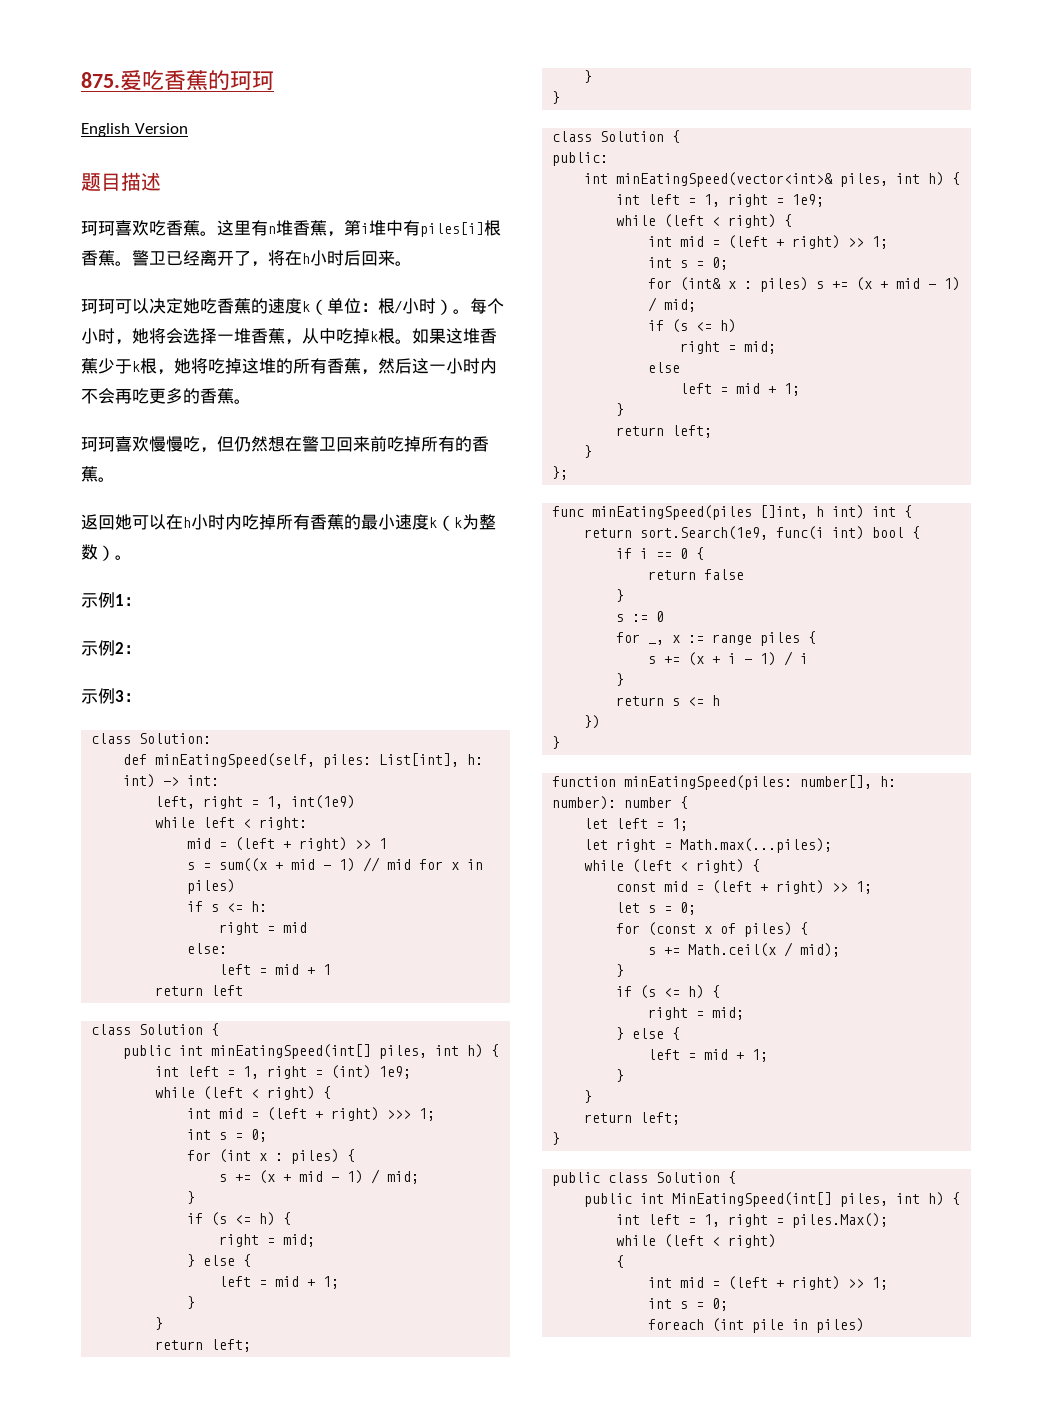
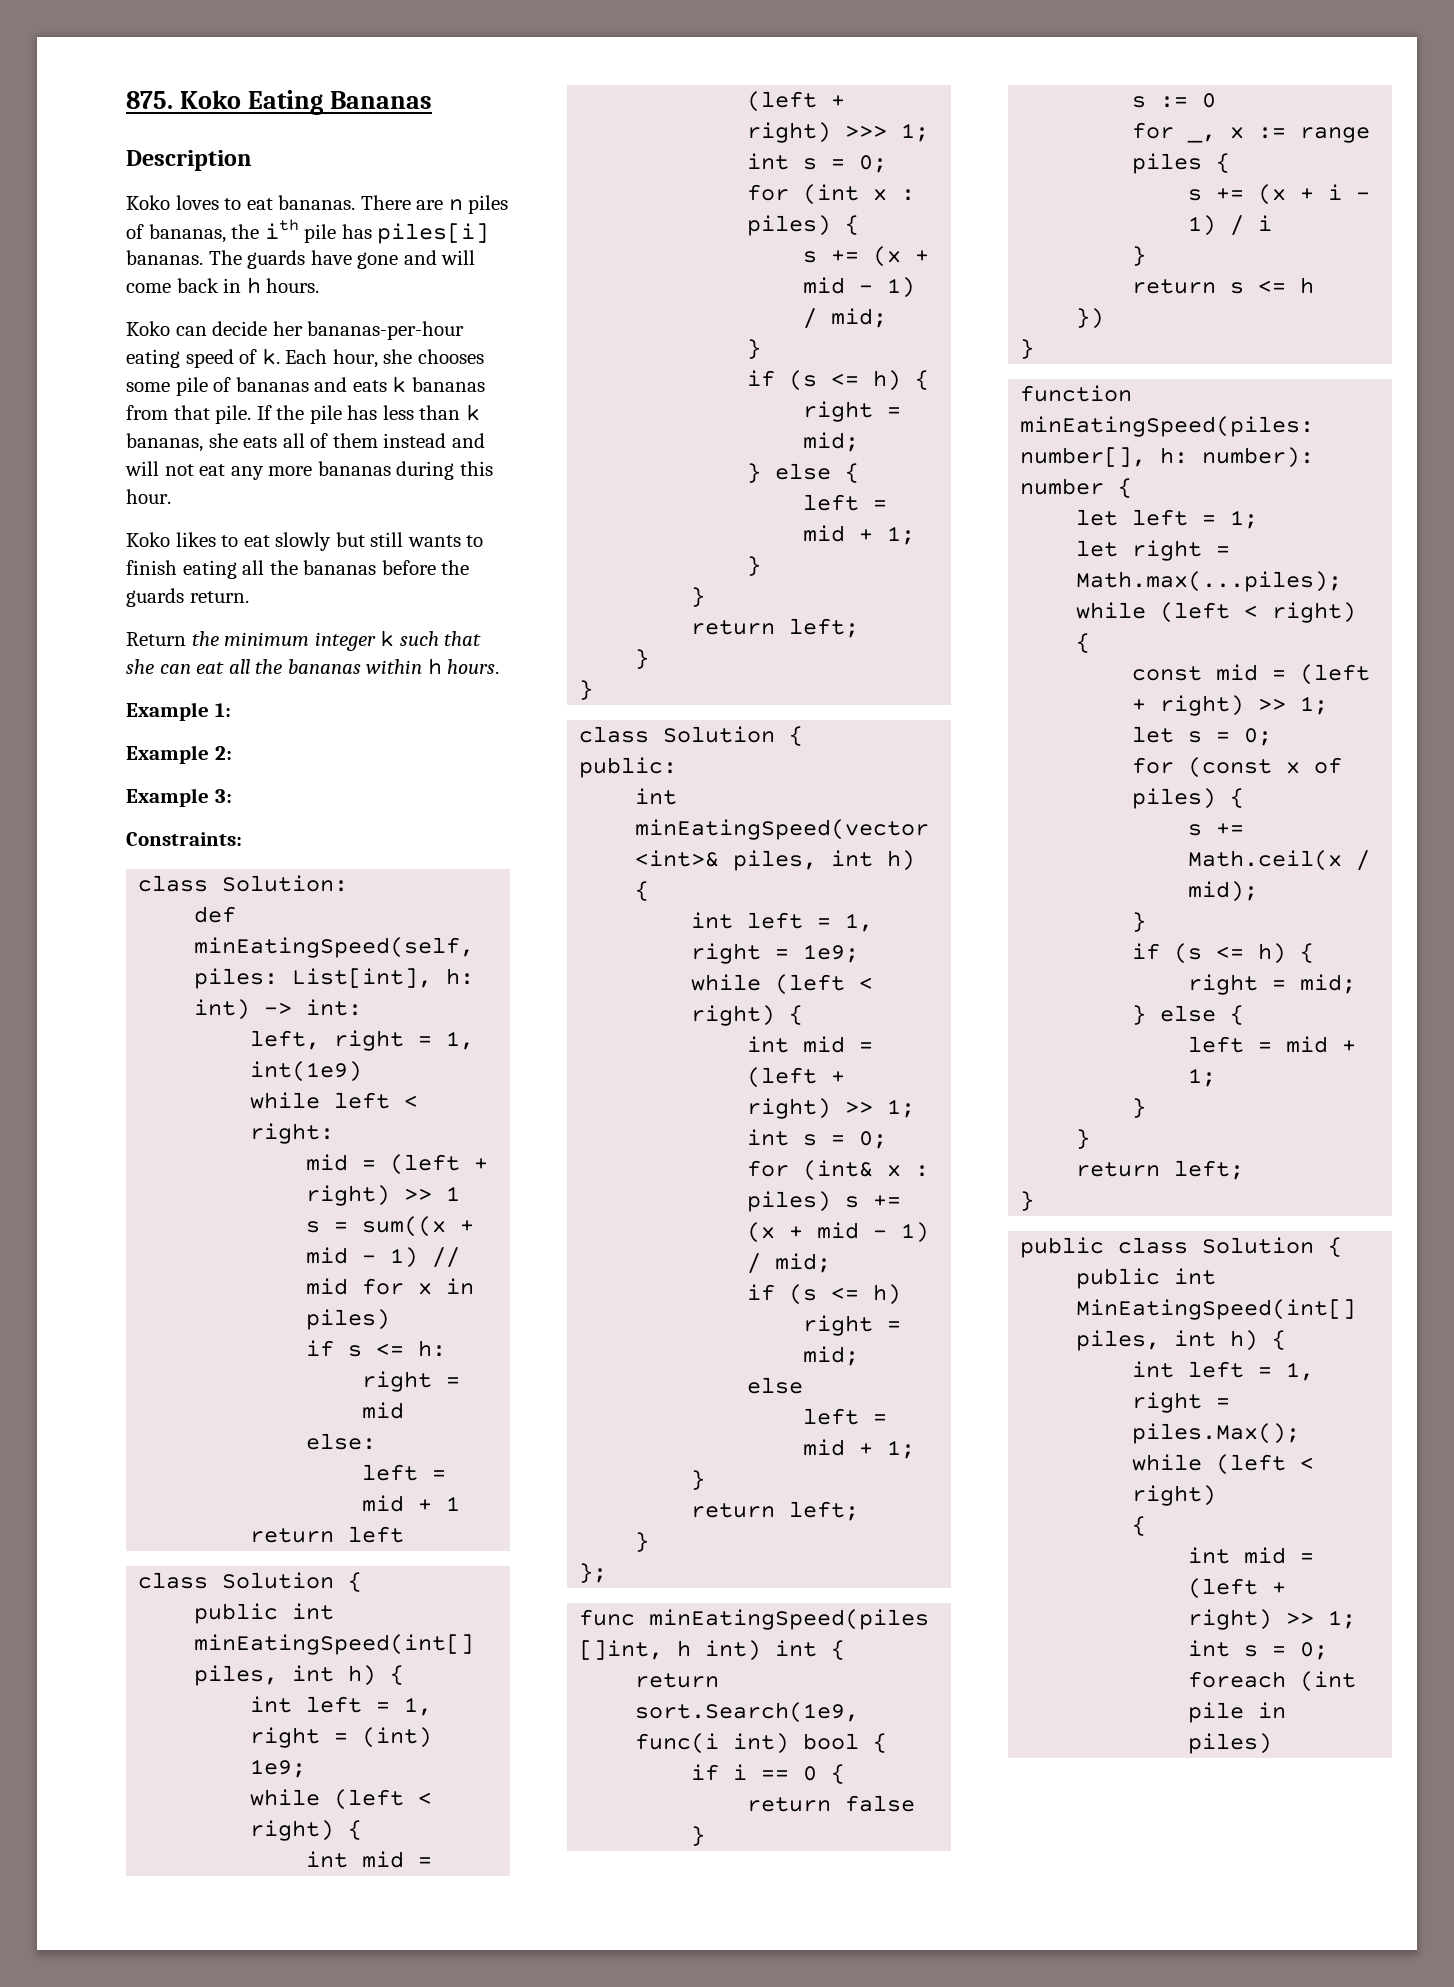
- 875.爱吃香蕉的珂珂
- English Version
- 题目描述
- 珂珂喜欢吃香蕉。这里有n堆香蕉，第i堆中有piles[i]根香蕉。警卫已经离开了，将在h小时后回来。
- 珂珂可以决定她吃香蕉的速度k（单位：根/小时）。每个小时，她将会选择一堆香蕉，从中吃掉k根。如果这堆香蕉少于k根，她将吃掉这堆的所有香蕉，然后这一小时内不会再吃更多的香蕉。
- 珂珂喜欢慢慢吃，但仍然想在警卫回来前吃掉所有的香蕉。
- 返回她可以在h小时内吃掉所有香蕉的最小速度k（k为整数）。
- 示例1：
- 示例2：
- 示例3：
+ 875. Koko Eating Bananas
+ Description
+ Koko loves to eat bananas. There are n piles of bananas, the ith pile has piles[i] bananas. The guards have gone and will come back in h hours.
+ Koko can decide her bananas-per-hour eating speed of k. Each hour, she chooses some pile of bananas and eats k bananas from that pile. If the pile has less than k bananas, she eats all of them instead and will not eat any more bananas during this hour.
+ Koko likes to eat slowly but still wants to finish eating all the bananas before the guards return.
+ Return the minimum integer k such that she can eat all the bananas within h hours.
+ Example 1:
+ Example 2:
+ Example 3:
+ Constraints:

